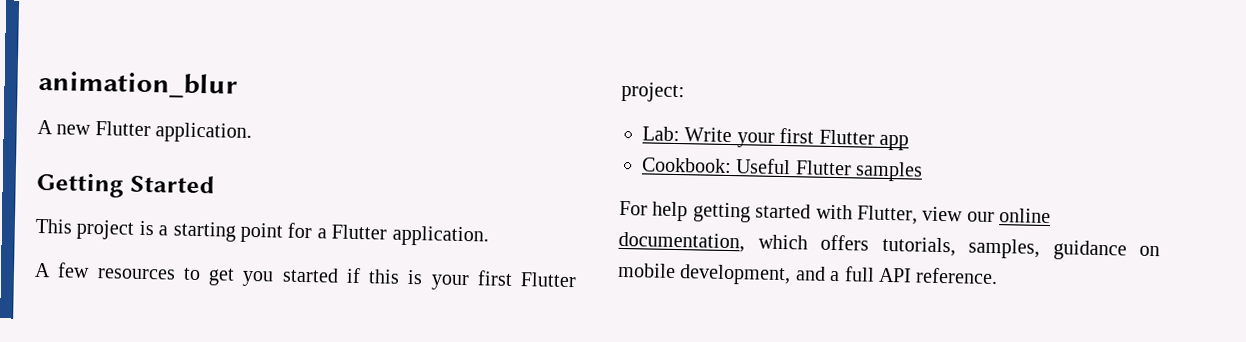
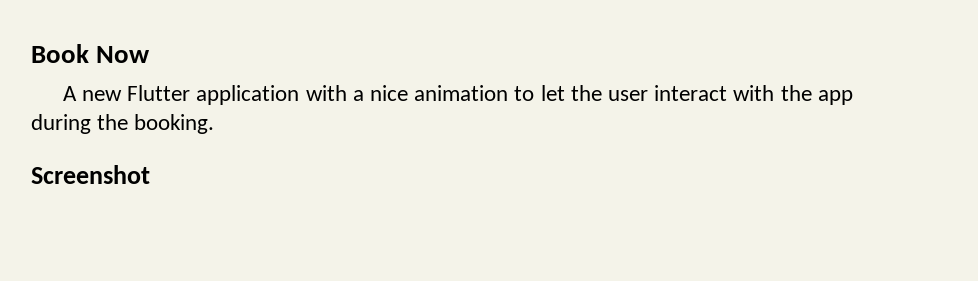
- animation_blur
+ Book Now
- A new Flutter application.
- Getting Started
- This project is a starting point for a Flutter application.
- A few resources to get you started if this is your first Flutter project:
- Lab: Write your first Flutter app
- Cookbook: Useful Flutter samples
- For help getting started with Flutter, view our online documentation, which offers tutorials, samples, guidance on mobile development, and a full API reference.
+ A new Flutter application with a nice animation to let the user interact with the app during the booking.
+ Screenshot

